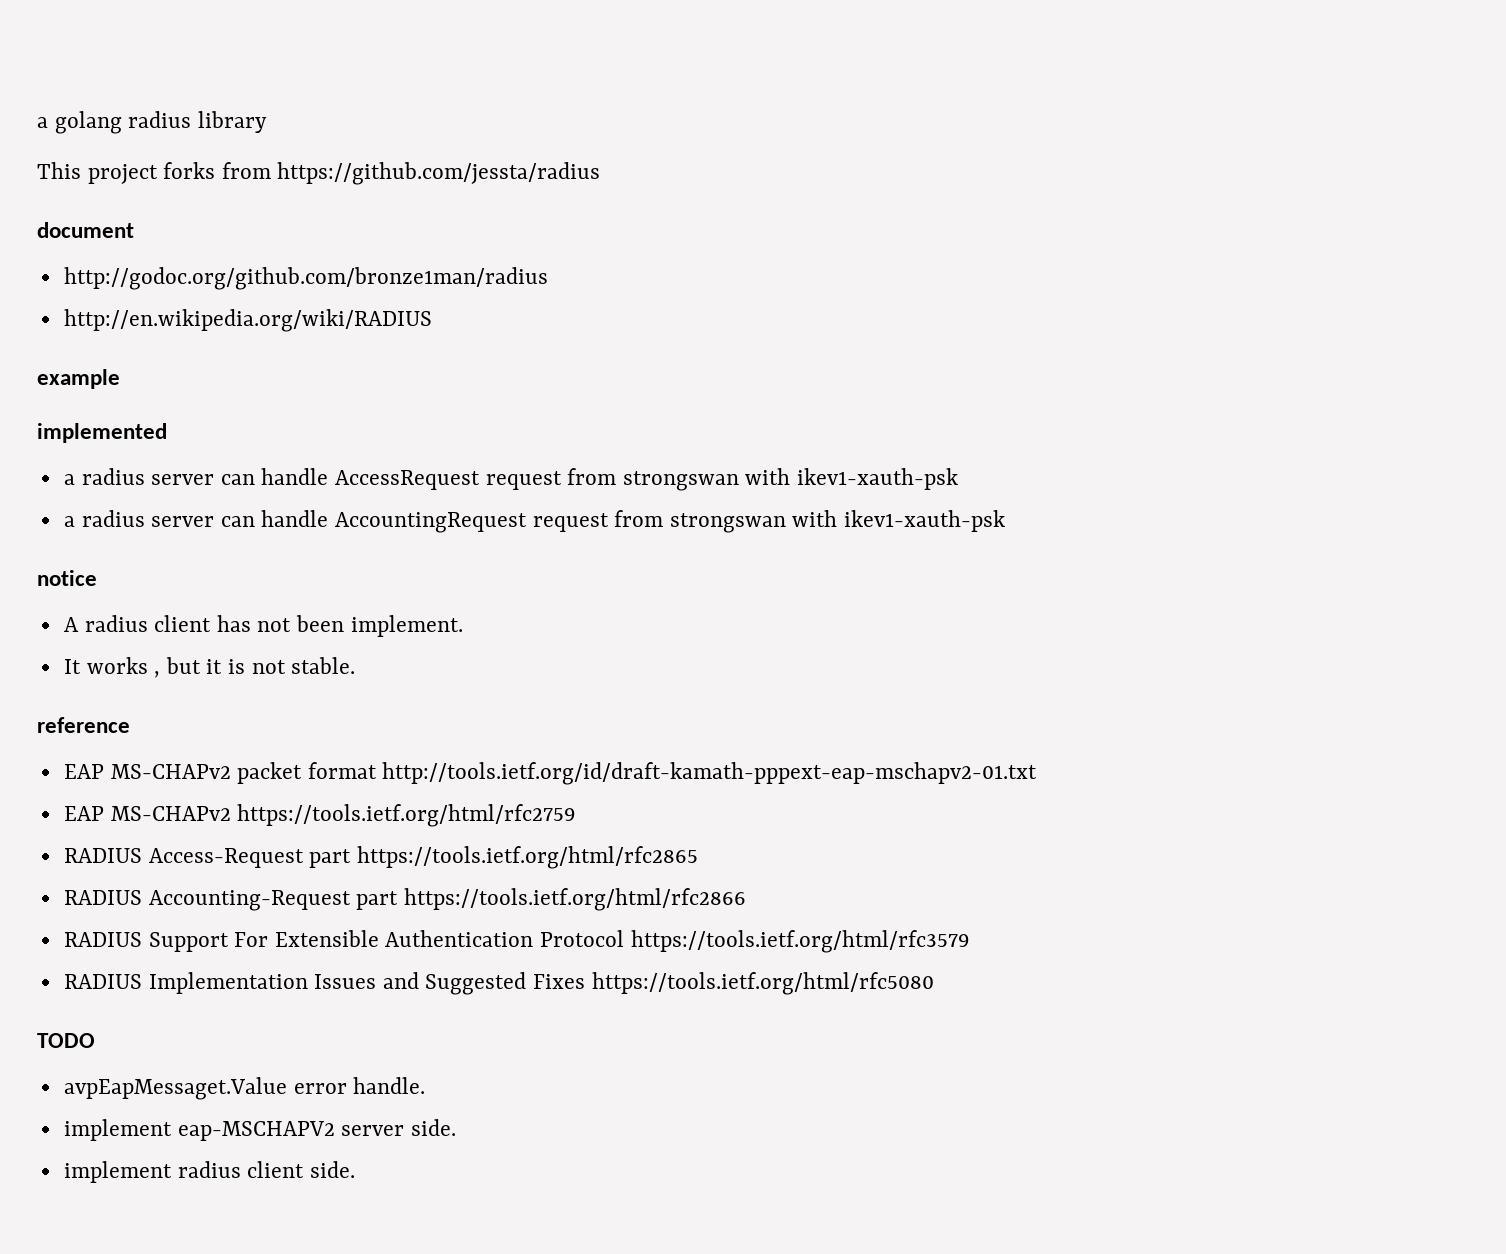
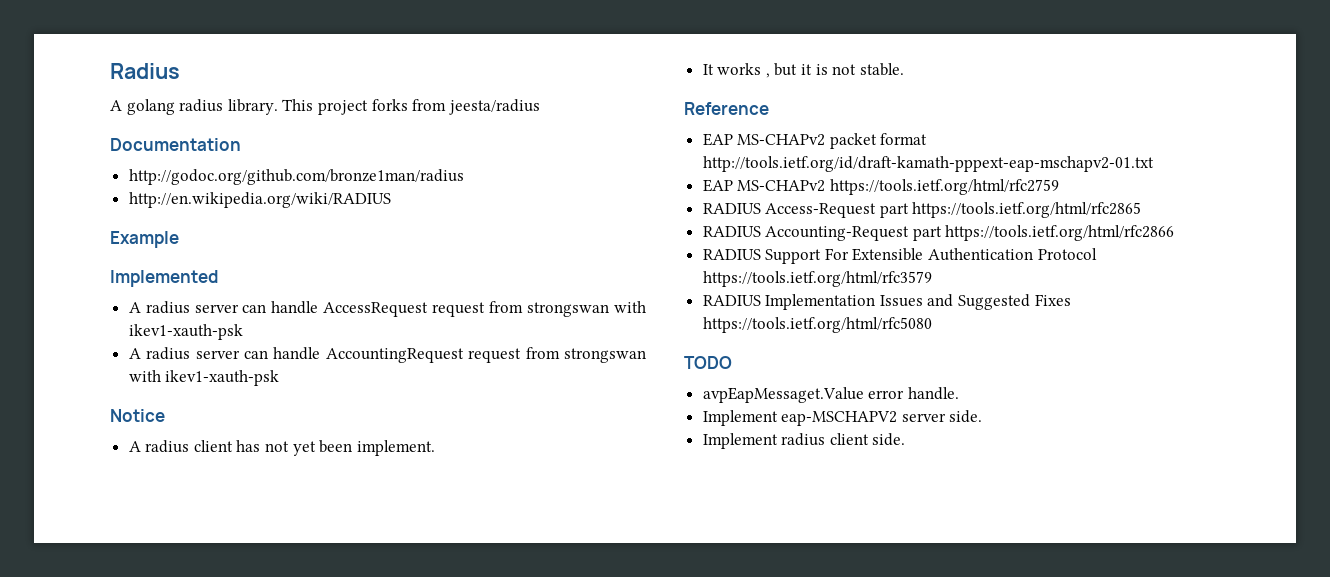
- a golang radius library
- This project forks from https://github.com/jessta/radius
- document
+ Radius
+ A golang radius library. This project forks from jeesta/radius
+ Documentation
- example
- implemented
- a radius server can handle AccessRequest request from strongswan with ikev1-xauth-psk
+ Example
+ Implemented
+ A radius server can handle AccessRequest request from strongswan with ikev1-xauth-psk
- a radius server can handle AccountingRequest request from strongswan with ikev1-xauth-psk
+ A radius server can handle AccountingRequest request from strongswan with ikev1-xauth-psk
- notice
+ Notice
- A radius client has not been implement.
+ A radius client has not yet been implement.
- reference
+ Reference
- implement eap-MSCHAPV2 server side.
+ Implement eap-MSCHAPV2 server side.
- implement radius client side.
+ Implement radius client side.

